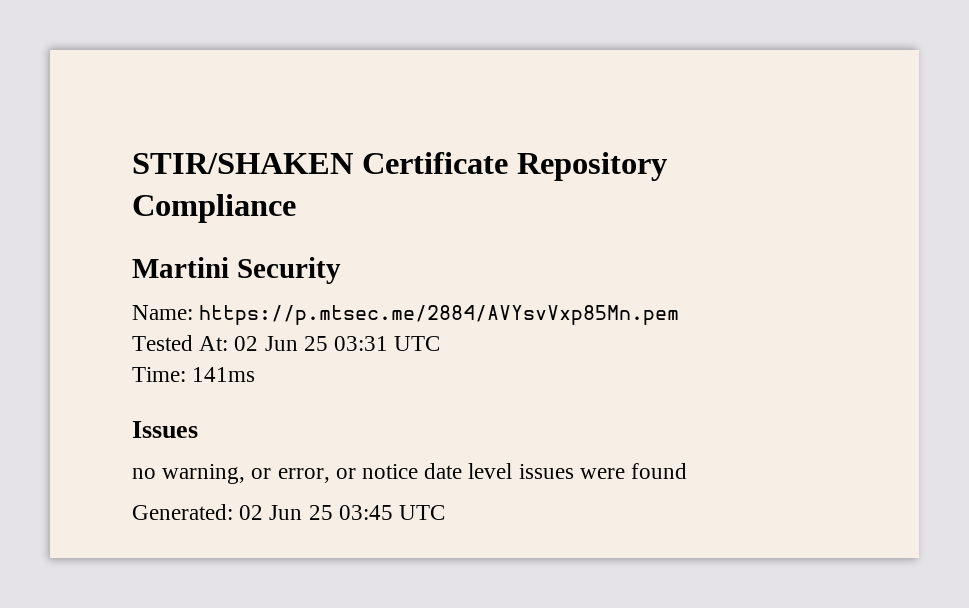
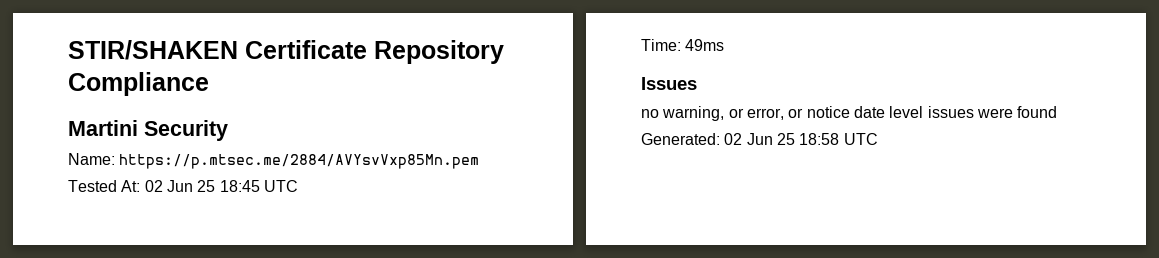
- Tested At: 02 Jun 25 03:31 UTC
+ Tested At: 02 Jun 25 18:45 UTC
- Time: 141ms
+ Time: 49ms
- Generated: 02 Jun 25 03:45 UTC
+ Generated: 02 Jun 25 18:58 UTC

